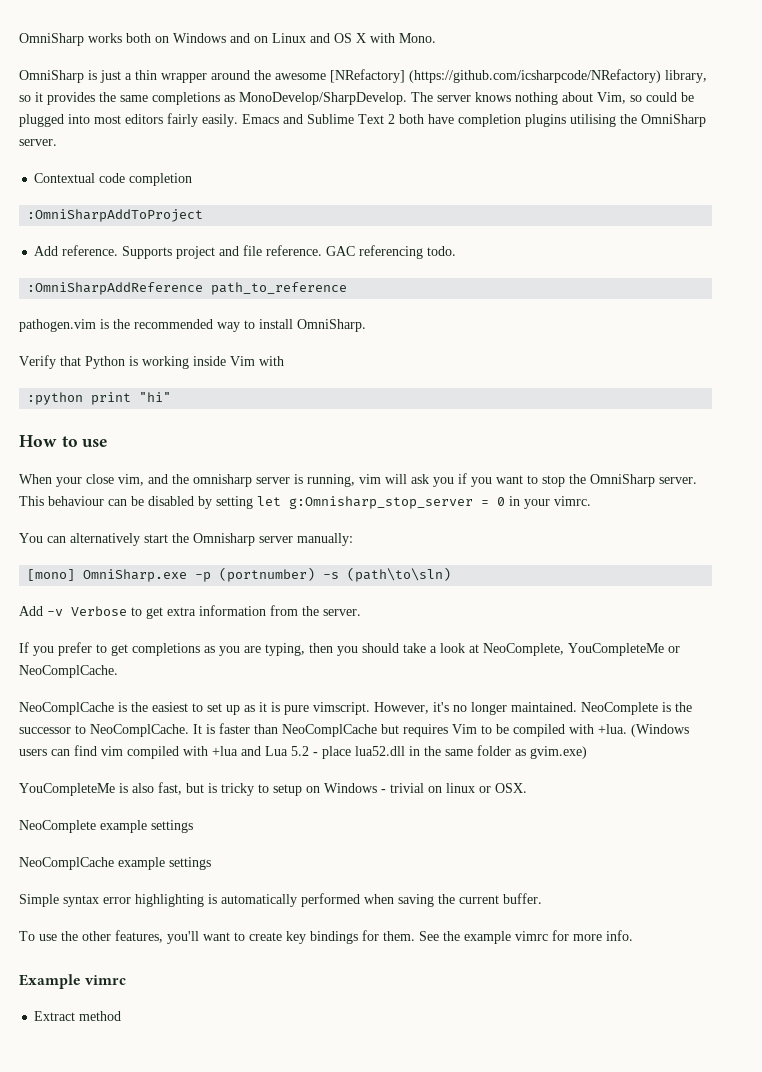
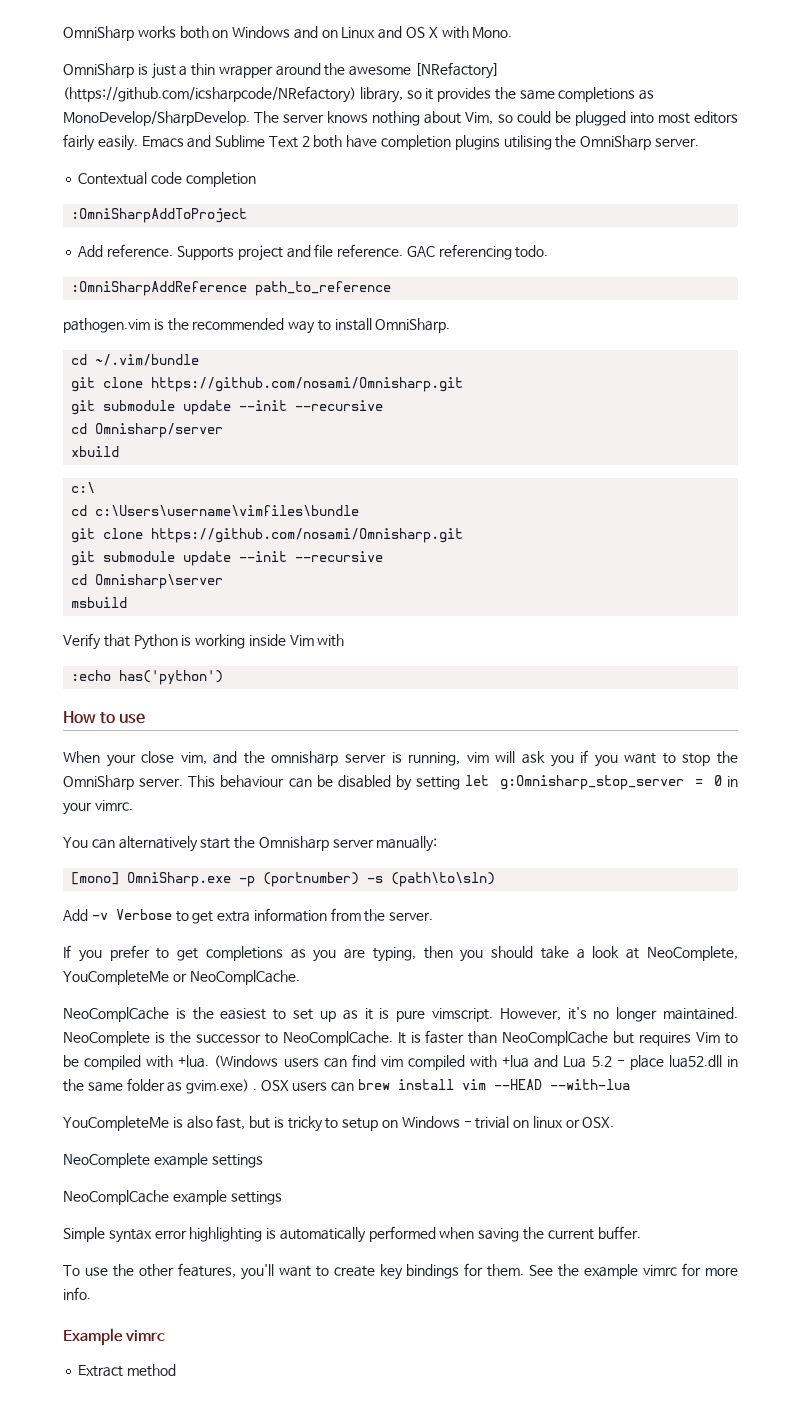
+ cd ~/.vim/bundle
+ git clone https://github.com/nosami/Omnisharp.git
+ git submodule update --init --recursive
+ cd Omnisharp/server
+ xbuild
+ c:\
+ cd c:\Users\username\vimfiles\bundle
+ git clone https://github.com/nosami/Omnisharp.git
+ git submodule update --init --recursive
+ cd Omnisharp\server
+ msbuild
- :python print "hi"
+ :echo has('python')
- (Windows users can find vim compiled with +lua and Lua 5.2 - place lua52.dll in the same folder as gvim.exe)
+ (Windows users can find vim compiled with +lua and Lua 5.2 - place lua52.dll in the same folder as gvim.exe) . OSX users can brew install vim --HEAD --with-lua

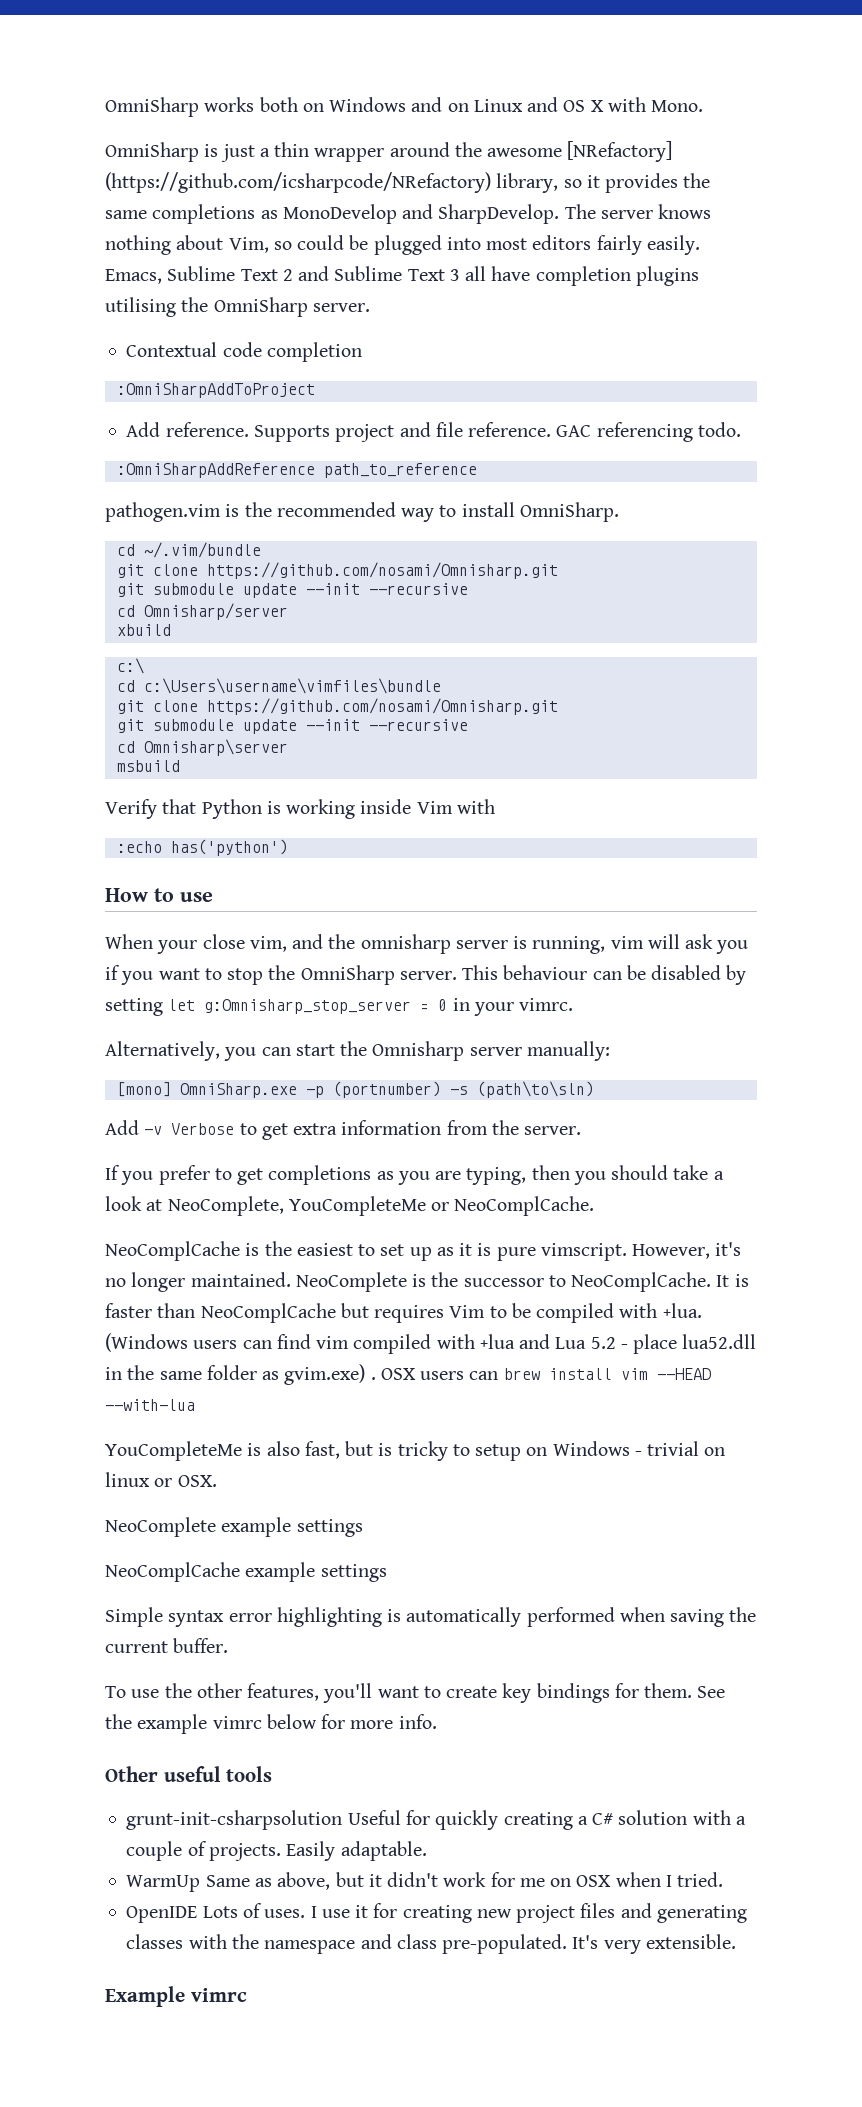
- OmniSharp is just a thin wrapper around the awesome [NRefactory] (https://github.com/icsharpcode/NRefactory) library, so it provides the same completions as MonoDevelop/SharpDevelop.
+ OmniSharp is just a thin wrapper around the awesome [NRefactory] (https://github.com/icsharpcode/NRefactory) library, so it provides the same completions as MonoDevelop and SharpDevelop.
- Emacs and Sublime Text 2 both have completion plugins utilising the OmniSharp server.
+ Emacs, Sublime Text 2 and Sublime Text 3 all have completion plugins utilising the OmniSharp server.
- You can alternatively start the Omnisharp server manually:
+ Alternatively, you can start the Omnisharp server manually:
- See the example vimrc for more info.
+ See the example vimrc below for more info.
+ Other useful tools
+ grunt-init-csharpsolution Useful for quickly creating a C# solution with a couple of projects. Easily adaptable.
+ WarmUp Same as above, but it didn't work for me on OSX when I tried.
+ OpenIDE Lots of uses. I use it for creating new project files and generating classes with the namespace and class pre-populated. It's very extensible.
- Extract method

